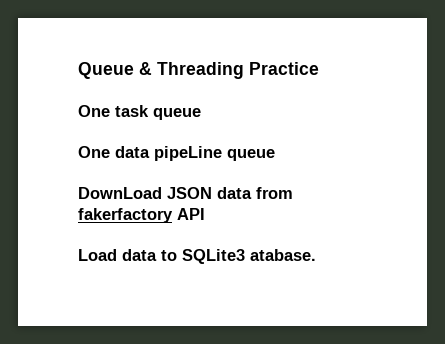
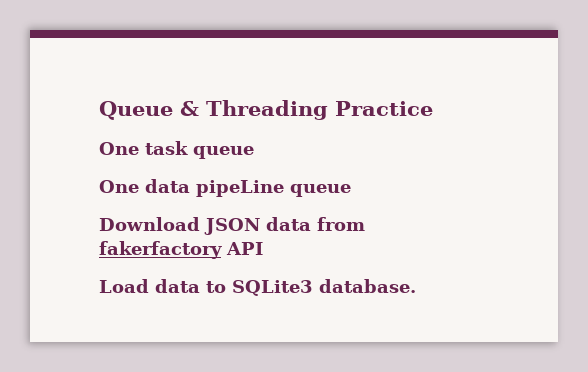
- DownLoad JSON data from fakerfactory API
+ Download JSON data from fakerfactory API
- Load data to SQLite3 atabase.
+ Load data to SQLite3 database.

